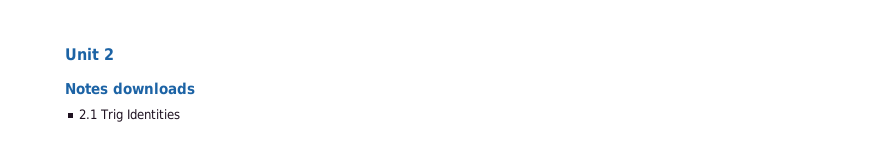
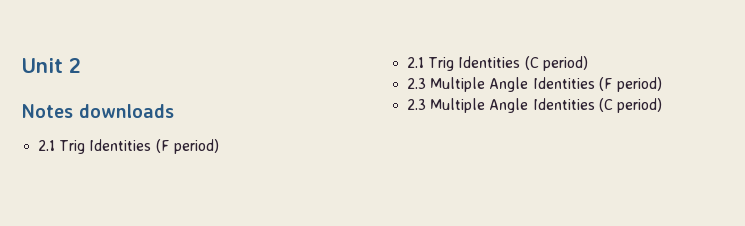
- 2.1 Trig Identities
+ 2.1 Trig Identities (F period)
+ 2.1 Trig Identities (C period)
+ 2.3 Multiple Angle Identities (F period)
+ 2.3 Multiple Angle Identities (C period)

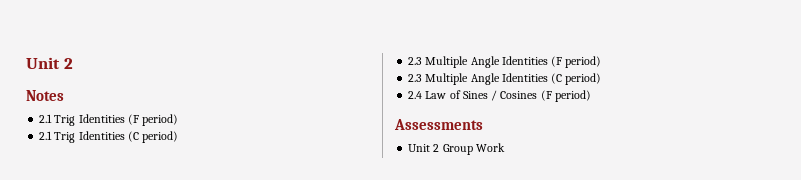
- Notes downloads
+ Notes
+ 2.4 Law of Sines / Cosines (F period)
+ Assessments
+ Unit 2 Group Work

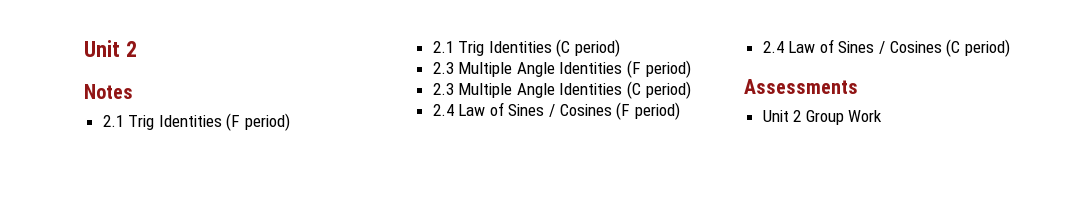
+ 2.4 Law of Sines / Cosines (C period)

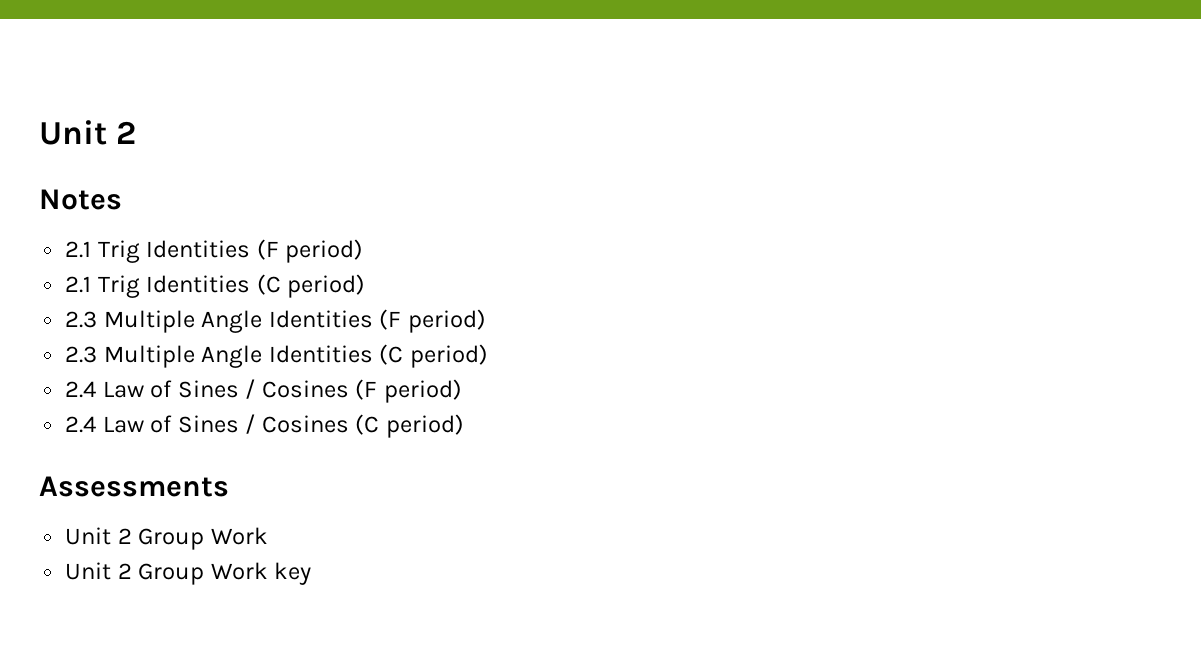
+ Unit 2 Group Work key

